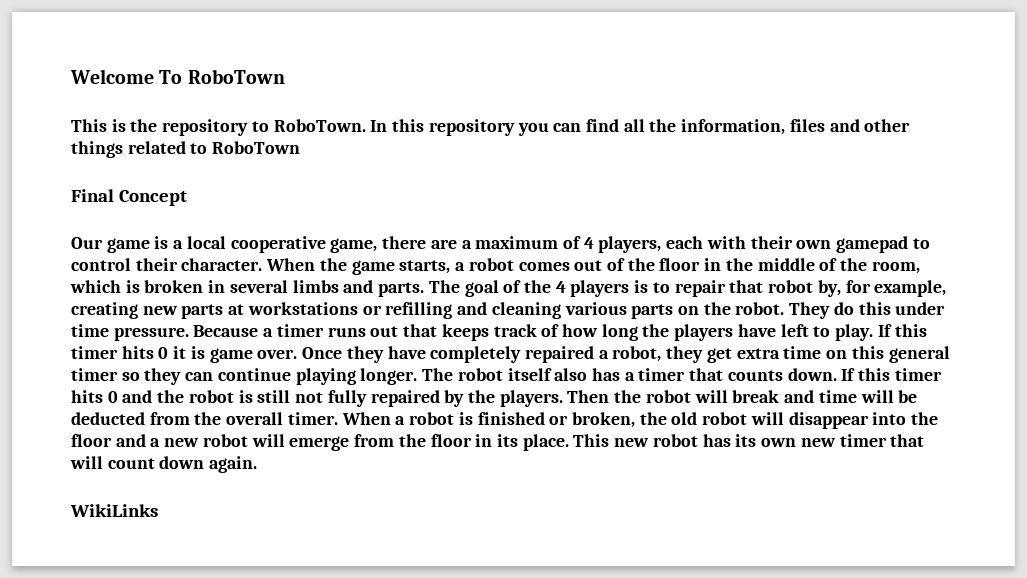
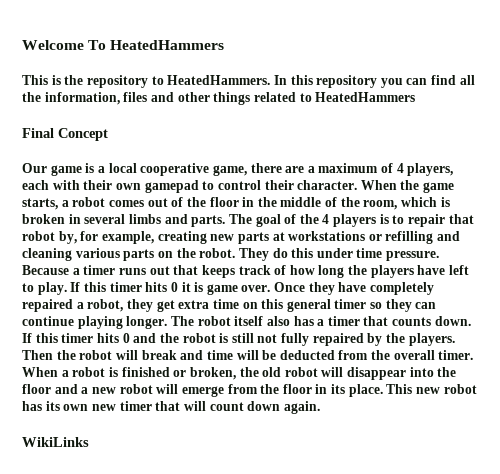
- Welcome To RoboTown
+ Welcome To HeatedHammers
- This is the repository to RoboTown.
+ This is the repository to HeatedHammers.
- In this repository you can find all the information, files and other things related to RoboTown
+ In this repository you can find all the information, files and other things related to HeatedHammers

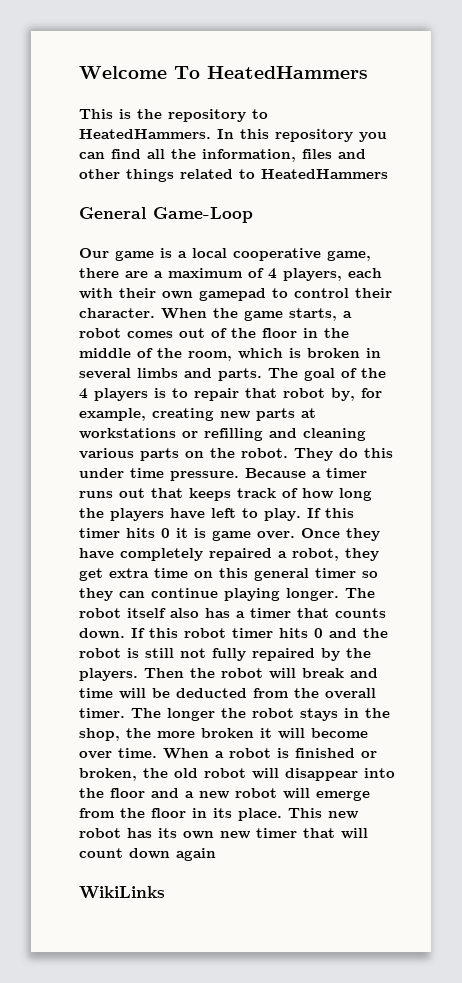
- Final Concept
+ General Game-Loop
- If this timer hits 0 and the robot is still not fully repaired by the players.
+ If this robot timer hits 0 and the robot is still not fully repaired by the players.
+ The longer the robot stays in the shop, the more broken it will become over time.
- This new robot has its own new timer that will count down again.
+ This new robot has its own new timer that will count down again

